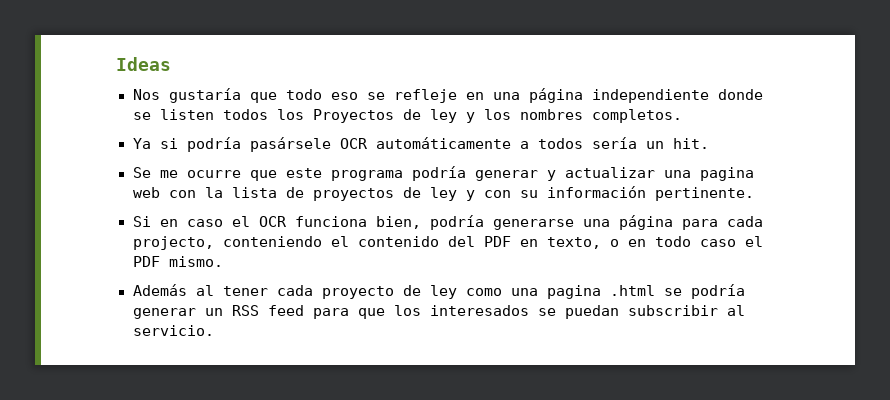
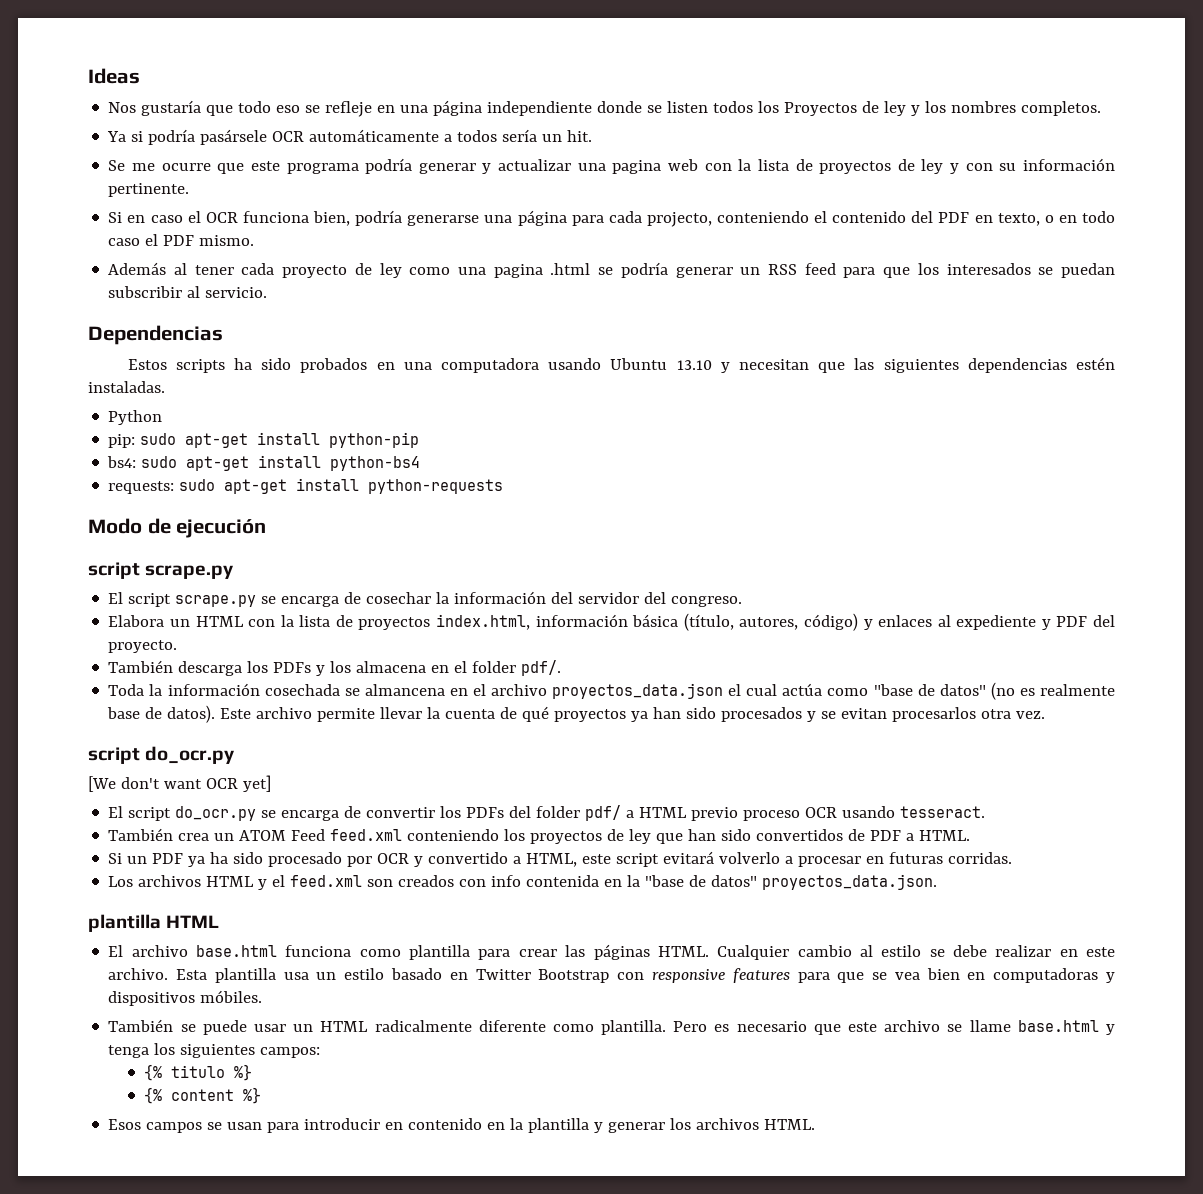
+ Dependencias
+ Estos scripts ha sido probados en una computadora usando Ubuntu 13.10 y necesitan que las siguientes dependencias estén instaladas.
+ Python
+ pip: sudo apt-get install python-pip
+ bs4: sudo apt-get install python-bs4
+ requests: sudo apt-get install python-requests
+ Modo de ejecución
+ script scrape.py
+ El script scrape.py se encarga de cosechar la información del servidor del congreso.
+ Elabora un HTML con la lista de proyectos index.html, información básica (título, autores, código) y enlaces al expediente y PDF del proyecto.
+ También descarga los PDFs y los almacena en el folder pdf/.
+ Toda la información cosechada se almancena en el archivo proyectos_data.json el cual actúa como "base de datos" (no es realmente base de datos). Este archivo permite llevar la cuenta de qué proyectos ya han sido procesados y se evitan procesarlos otra vez.
+ script do_ocr.py
+ [We don't want OCR yet]
+ El script do_ocr.py se encarga de convertir los PDFs del folder pdf/ a HTML previo proceso OCR usando tesseract.
+ También crea un ATOM Feed feed.xml conteniendo los proyectos de ley que han sido convertidos de PDF a HTML.
+ Si un PDF ya ha sido procesado por OCR y convertido a HTML, este script evitará volverlo a procesar en futuras corridas.
+ Los archivos HTML y el feed.xml son creados con info contenida en la "base de datos" proyectos_data.json.
+ plantilla HTML
+ El archivo base.html funciona como plantilla para crear las páginas HTML. Cualquier cambio al estilo se debe realizar en este archivo. Esta plantilla usa un estilo basado en Twitter Bootstrap con responsive features para que se vea bien en computadoras y dispositivos móbiles.
+ También se puede usar un HTML radicalmente diferente como plantilla. Pero es necesario que este archivo se llame base.html y tenga los siguientes campos:
+ {% titulo %}
+ {% content %}
+ Esos campos se usan para introducir en contenido en la plantilla y generar los archivos HTML.

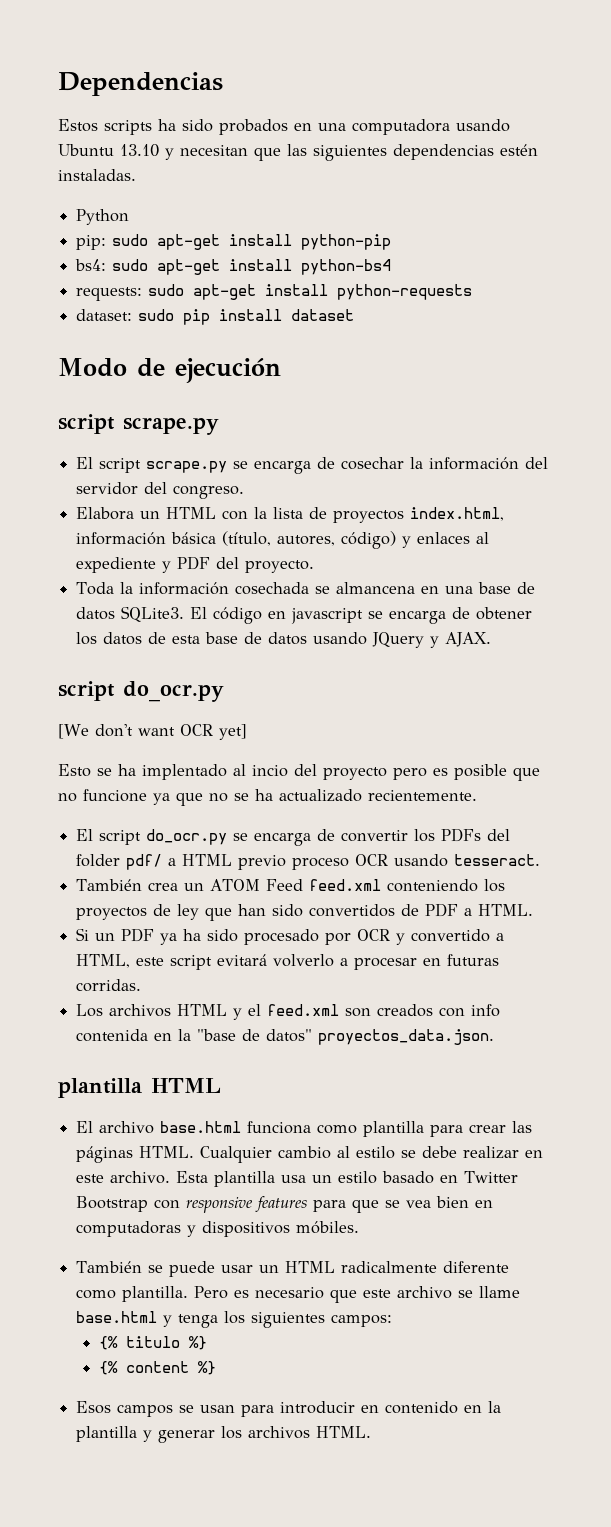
- Ideas
- Nos gustaría que todo eso se refleje en una página independiente donde se listen todos los Proyectos de ley y los nombres completos.
- Ya si podría pasársele OCR automáticamente a todos sería un hit.
- Se me ocurre que este programa podría generar y actualizar una pagina web con la lista de proyectos de ley y con su información pertinente.
- Si en caso el OCR funciona bien, podría generarse una página para cada projecto, conteniendo el contenido del PDF en texto, o en todo caso el PDF mismo.
- Además al tener cada proyecto de ley como una pagina .html se podría generar un RSS feed para que los interesados se puedan subscribir al servicio.
+ dataset: sudo pip install dataset
- También descarga los PDFs y los almacena en el folder pdf/.
- Toda la información cosechada se almancena en el archivo proyectos_data.json el cual actúa como "base de datos" (no es realmente base de datos). Este archivo permite llevar la cuenta de qué proyectos ya han sido procesados y se evitan procesarlos otra vez.
+ Toda la información cosechada se almancena en una base de datos SQLite3. El código en javascript se encarga de obtener los datos de esta base de datos usando JQuery y AJAX.
+ Esto se ha implentado al incio del proyecto pero es posible que no funcione ya que no se ha actualizado recientemente.

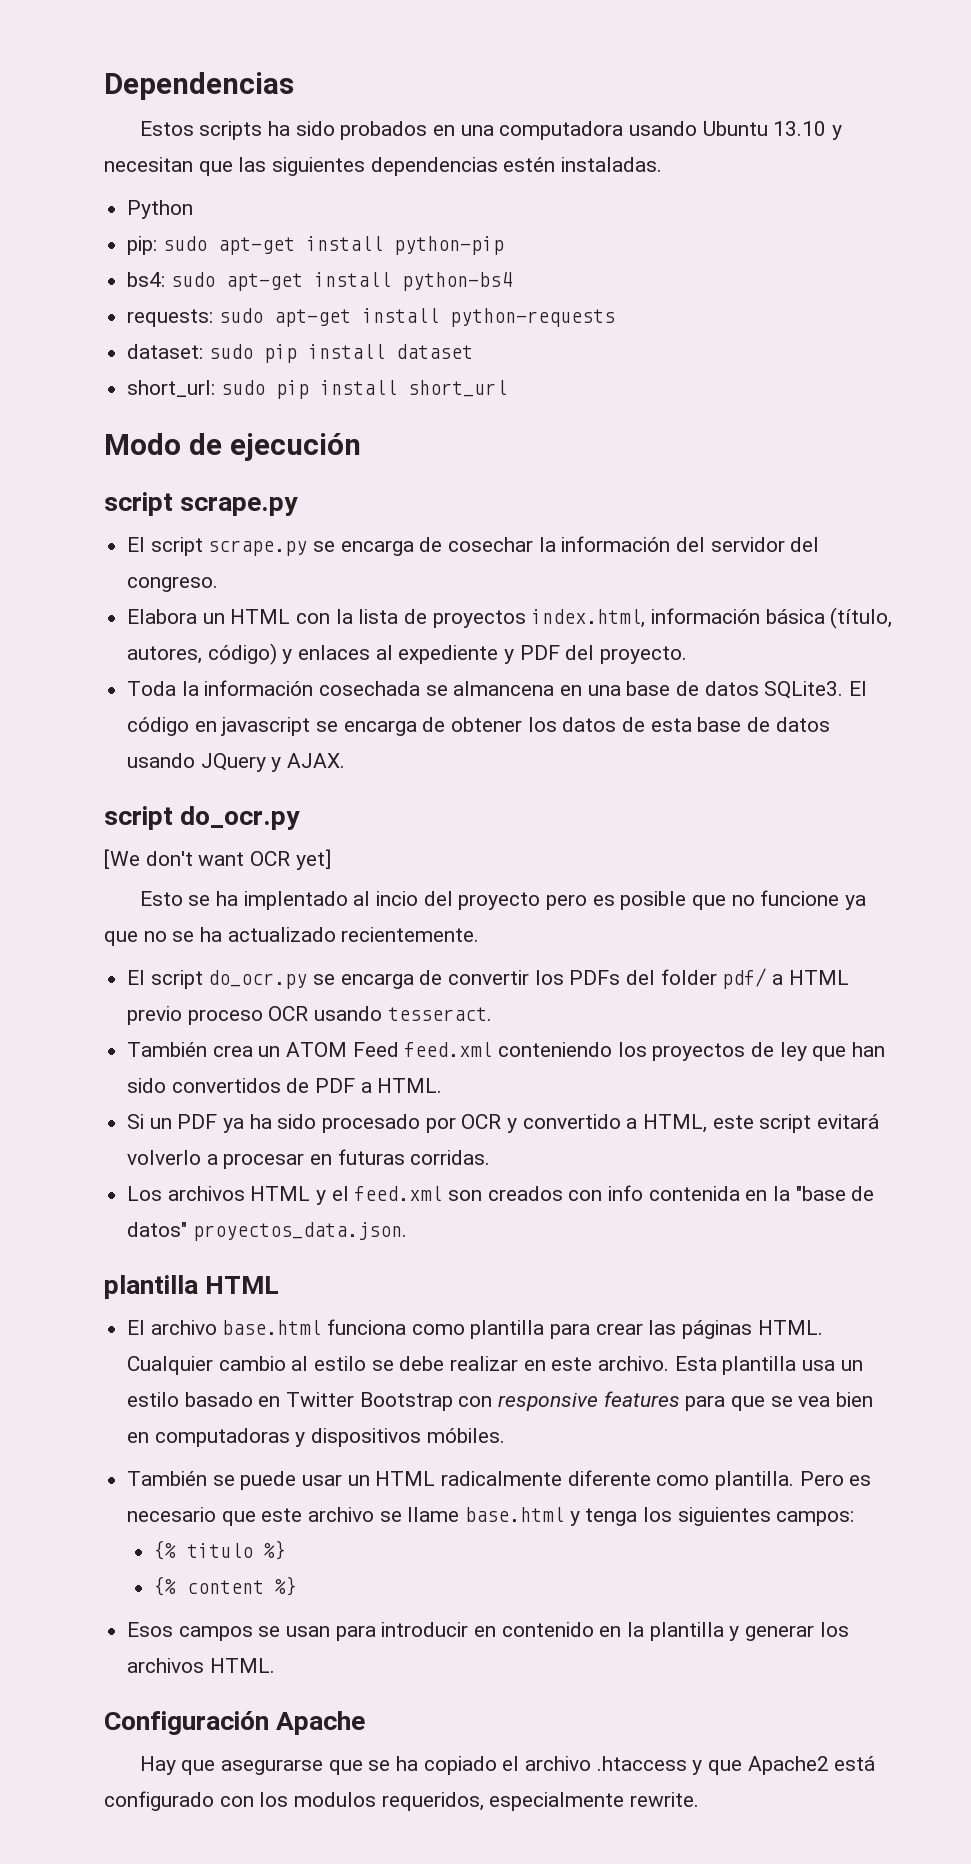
+ short_url: sudo pip install short_url
+ Configuración Apache
+ Hay que asegurarse que se ha copiado el archivo .htaccess y que Apache2 está configurado con los modulos requeridos, especialmente rewrite.

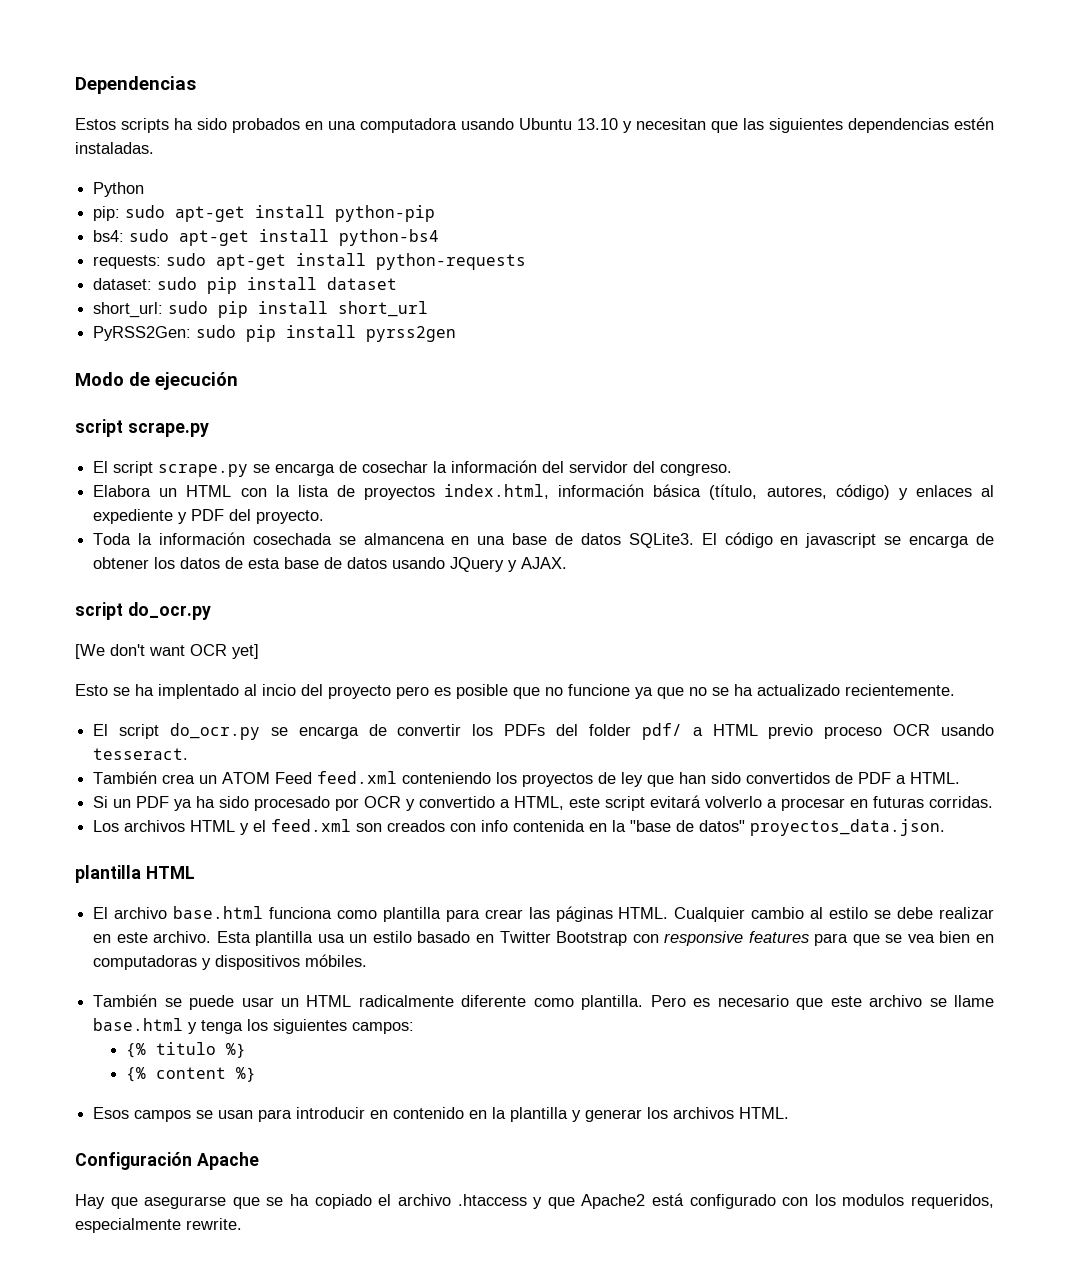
+ PyRSS2Gen: sudo pip install pyrss2gen

